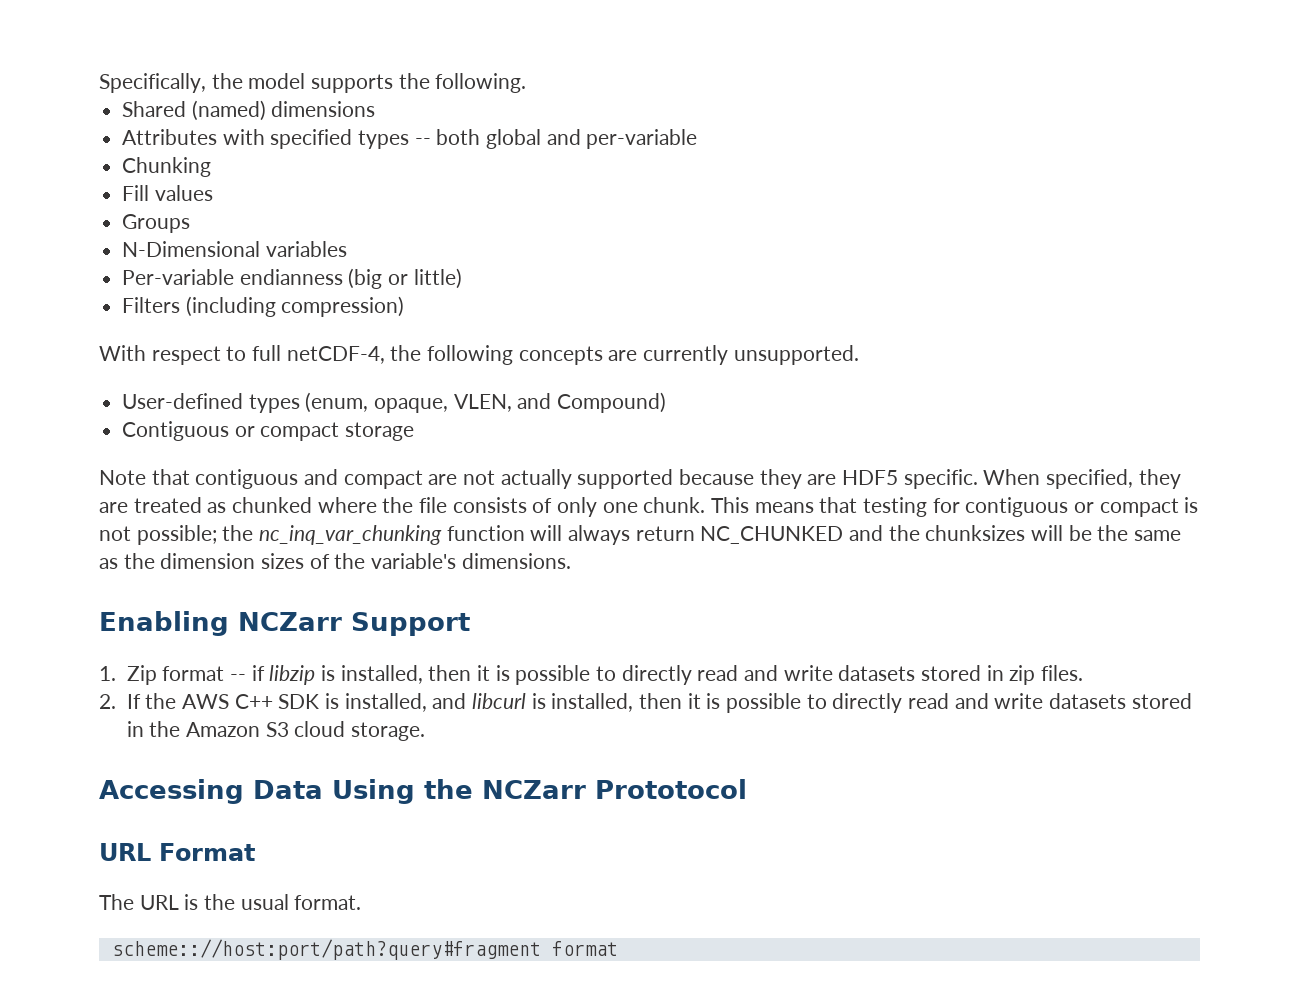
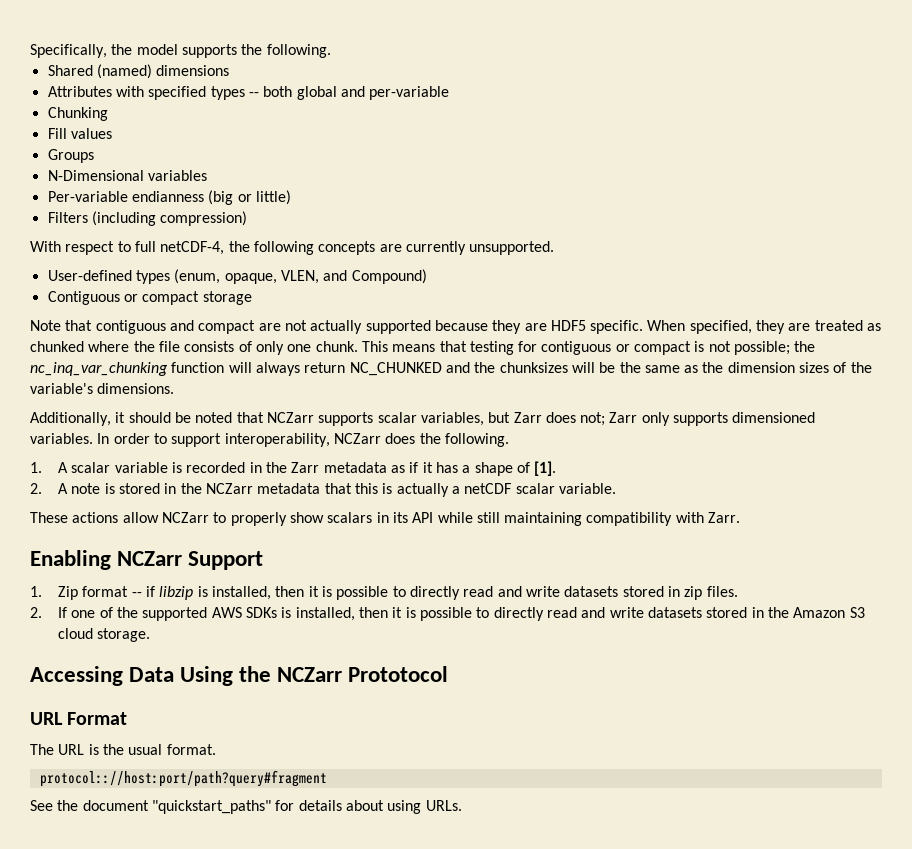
+ Additionally, it should be noted that NCZarr supports scalar variables, but Zarr does not; Zarr only supports dimensioned variables. In order to support interoperability, NCZarr does the following.
+ 1. A scalar variable is recorded in the Zarr metadata as if it has a shape of [1].
+ 2. A note is stored in the NCZarr metadata that this is actually a netCDF scalar variable.
+ These actions allow NCZarr to properly show scalars in its API while still maintaining compatibility with Zarr.
- 2. If the AWS C++ SDK is installed, and libcurl is installed, then it is possible to directly read and write datasets stored in the Amazon S3 cloud storage.
+ 2. If one of the supported AWS SDKs is installed, then it is possible to directly read and write datasets stored in the Amazon S3 cloud storage.
- scheme:://host:port/path?query#fragment format
+ protocol:://host:port/path?query#fragment
+ See the document "quickstart_paths" for details about using URLs.

